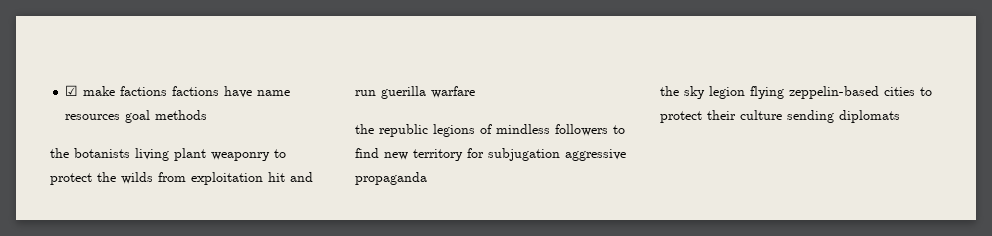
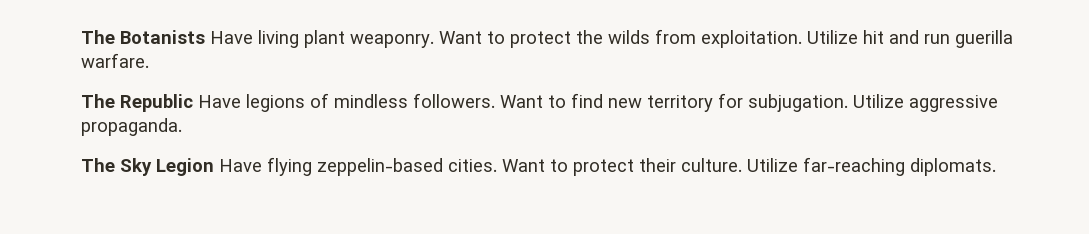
- ☑ make factions factions have name resources goal methods
- the botanists living plant weaponry to protect the wilds from exploitation hit and run guerilla warfare
- the republic legions of mindless followers to find new territory for subjugation aggressive propaganda
- the sky legion flying zeppelin-based cities to protect their culture sending diplomats
+ The Botanists Have living plant weaponry. Want to protect the wilds from exploitation. Utilize hit and run guerilla warfare.
+ The Republic Have legions of mindless followers. Want to find new territory for subjugation. Utilize aggressive propaganda.
+ The Sky Legion Have flying zeppelin-based cities. Want to protect their culture. Utilize far-reaching diplomats.

